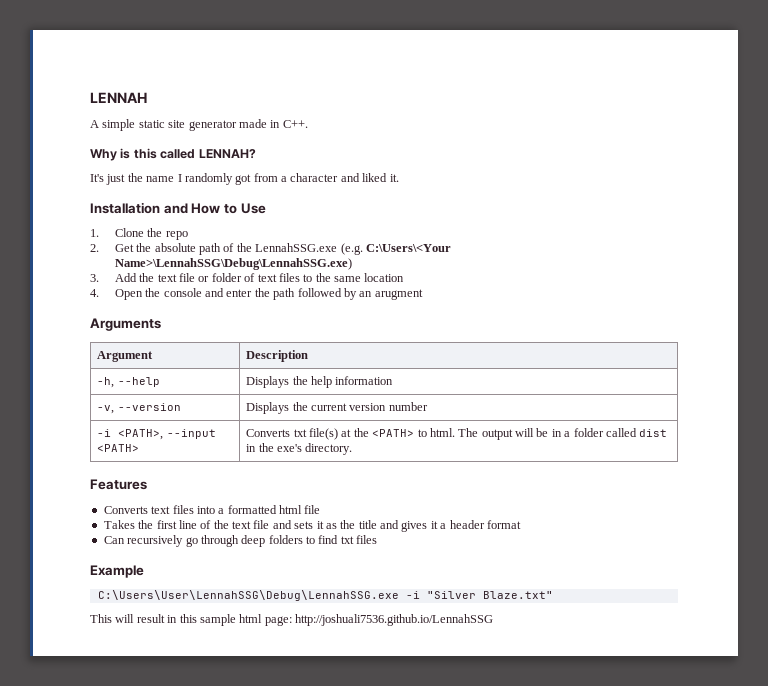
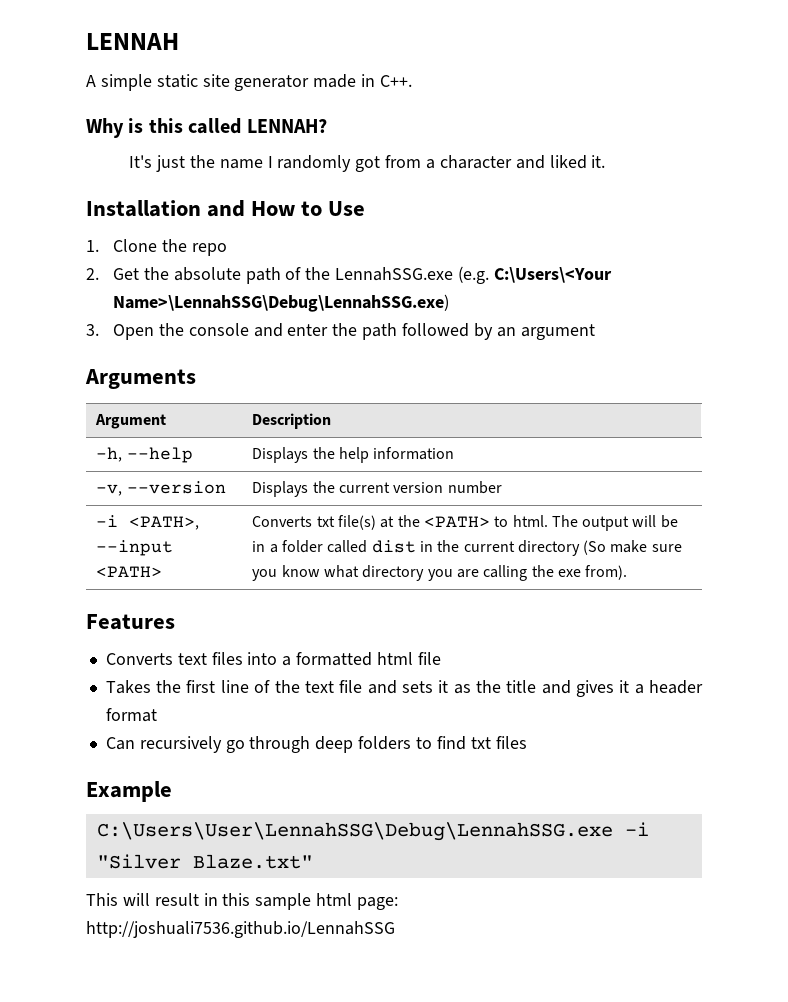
- 3. Add the text file or folder of text files to the same location
- 4. Open the console and enter the path followed by an arugment
+ 3. Open the console and enter the path followed by an argument
- -i <PATH>, --input <PATH> | Converts txt file(s) at the <PATH> to html. The output will be in a folder called dist in the exe's directory.
+ -i <PATH>, --input <PATH> | Converts txt file(s) at the <PATH> to html. The output will be in a folder called dist in the current directory (So make sure you know what directory you are calling the exe from).

